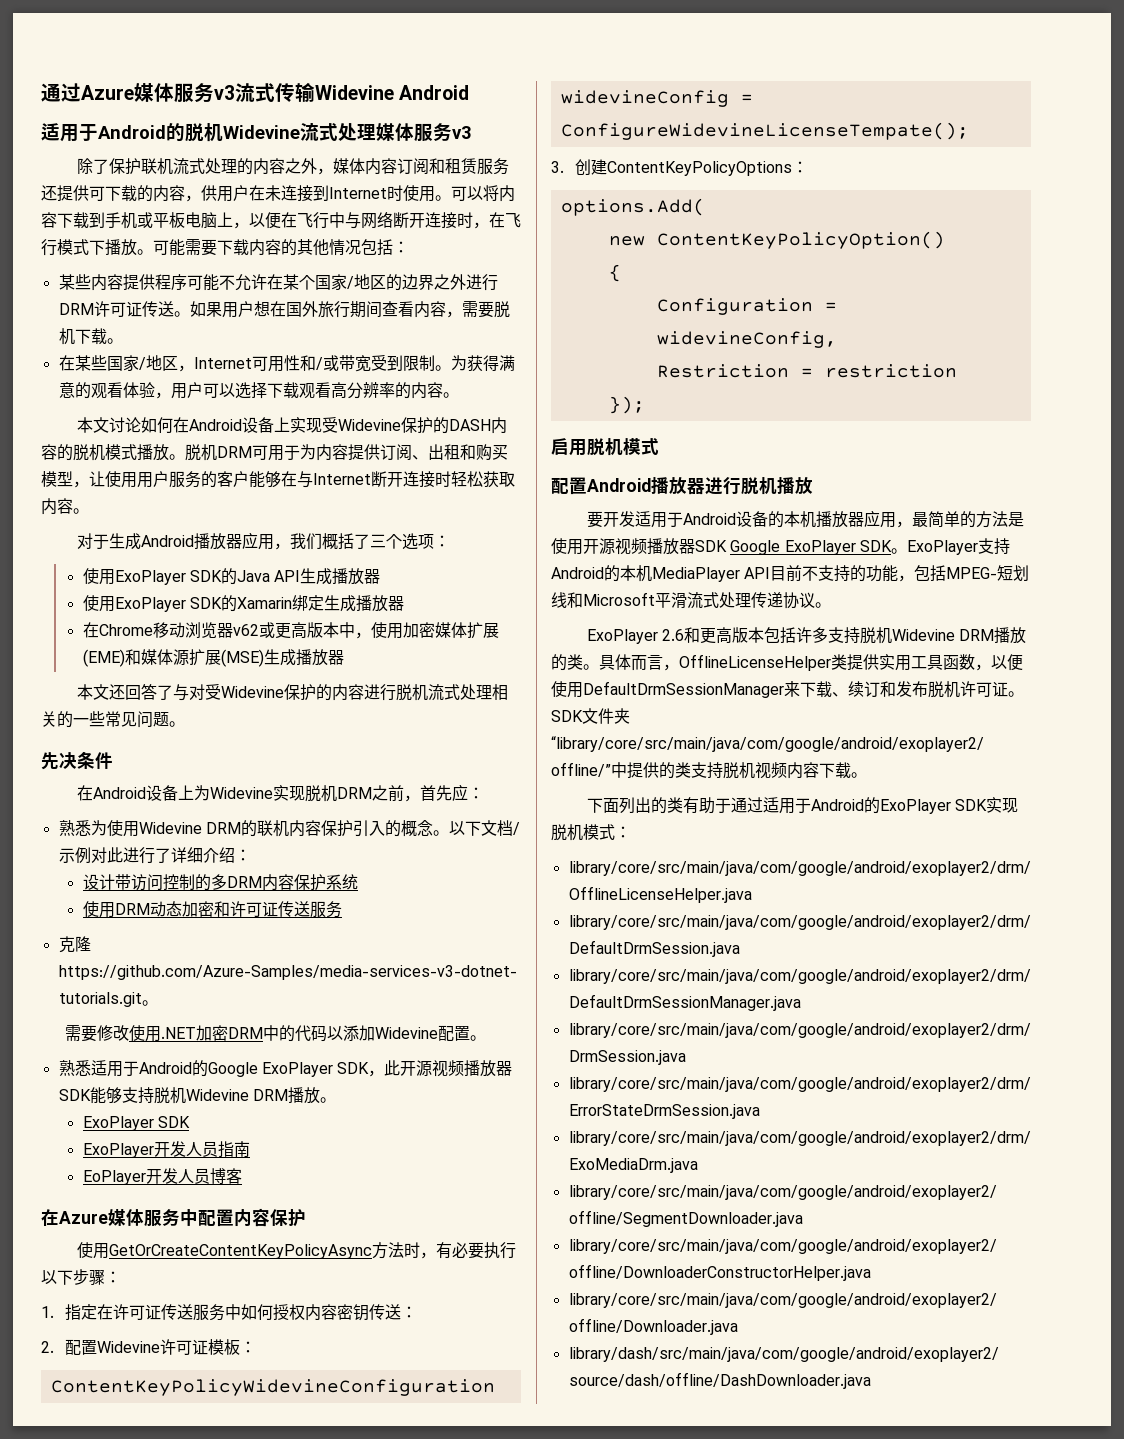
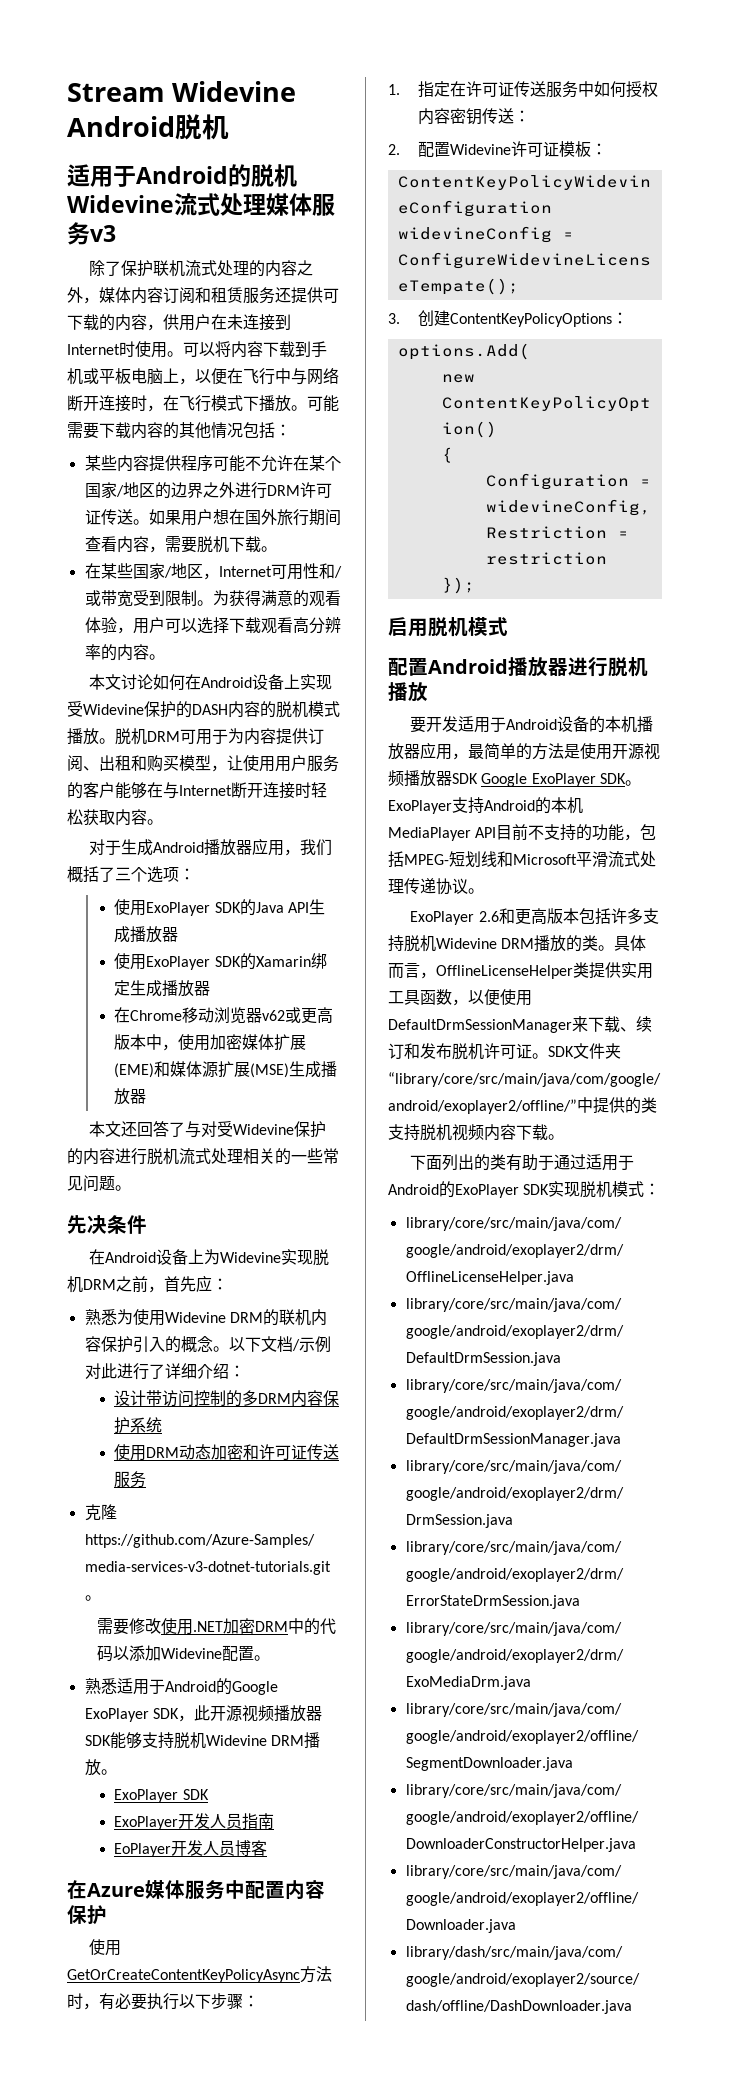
- 通过Azure媒体服务v3流式传输Widevine Android
+ Stream Widevine Android脱机

